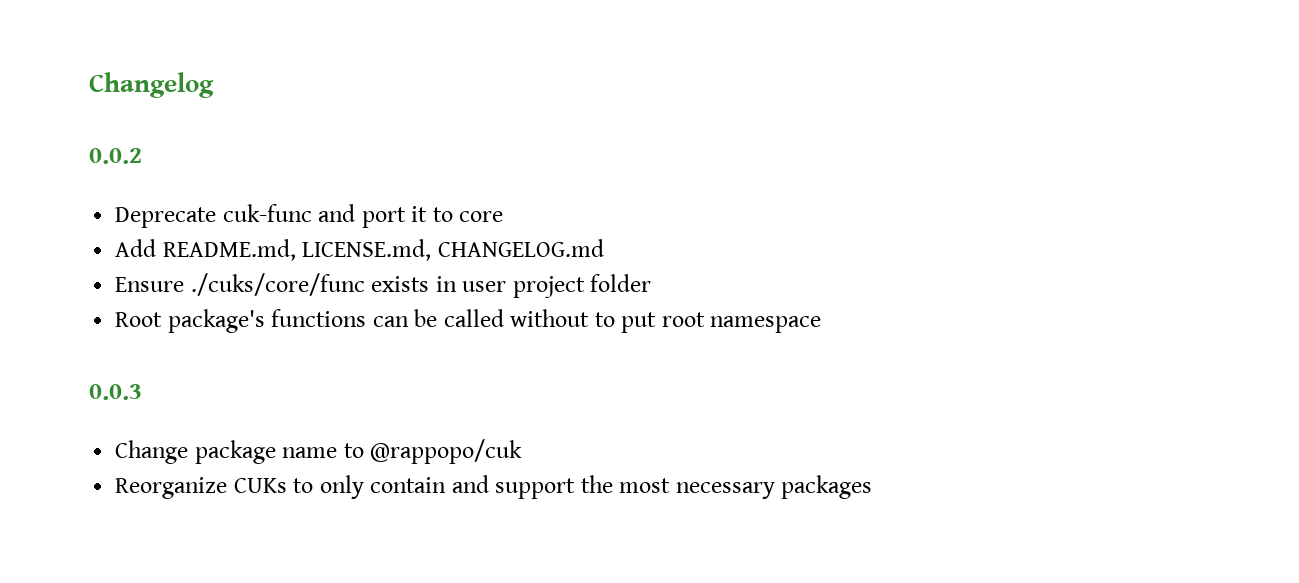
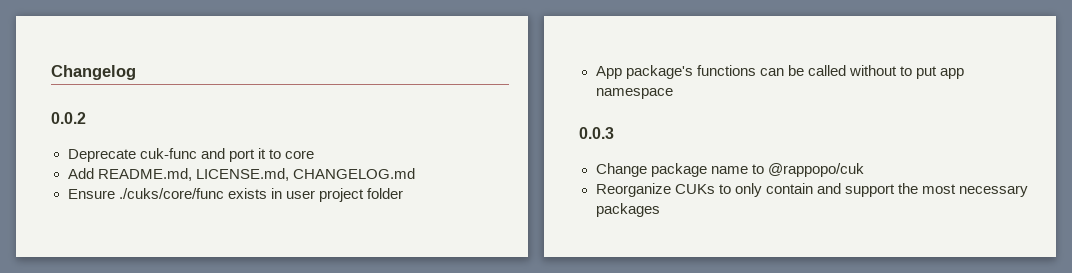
- Root package's functions can be called without to put root namespace
+ App package's functions can be called without to put app namespace

